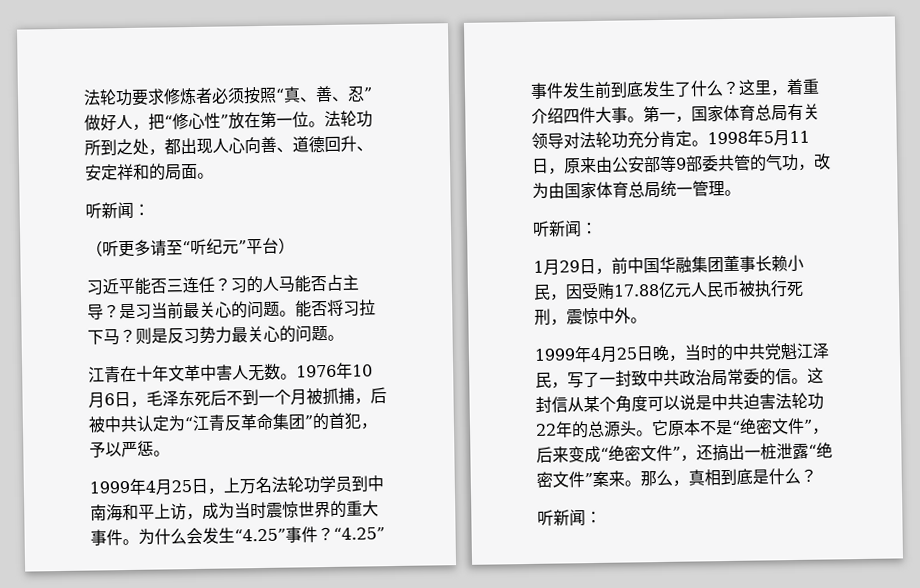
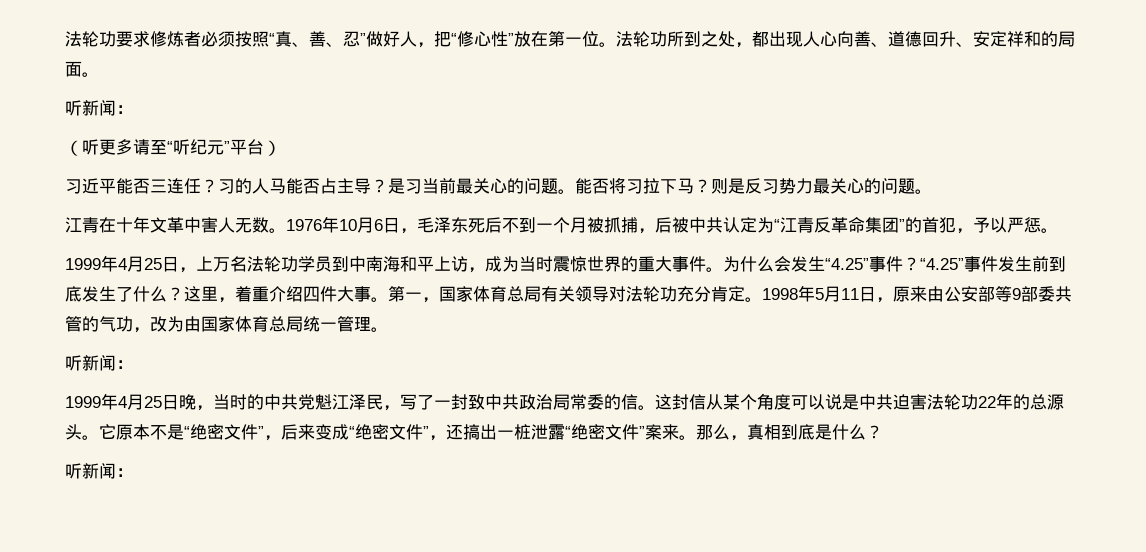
- 1月29日，前中国华融集团董事长赖小民，因受贿17.88亿元人民币被执行死刑，震惊中外。

